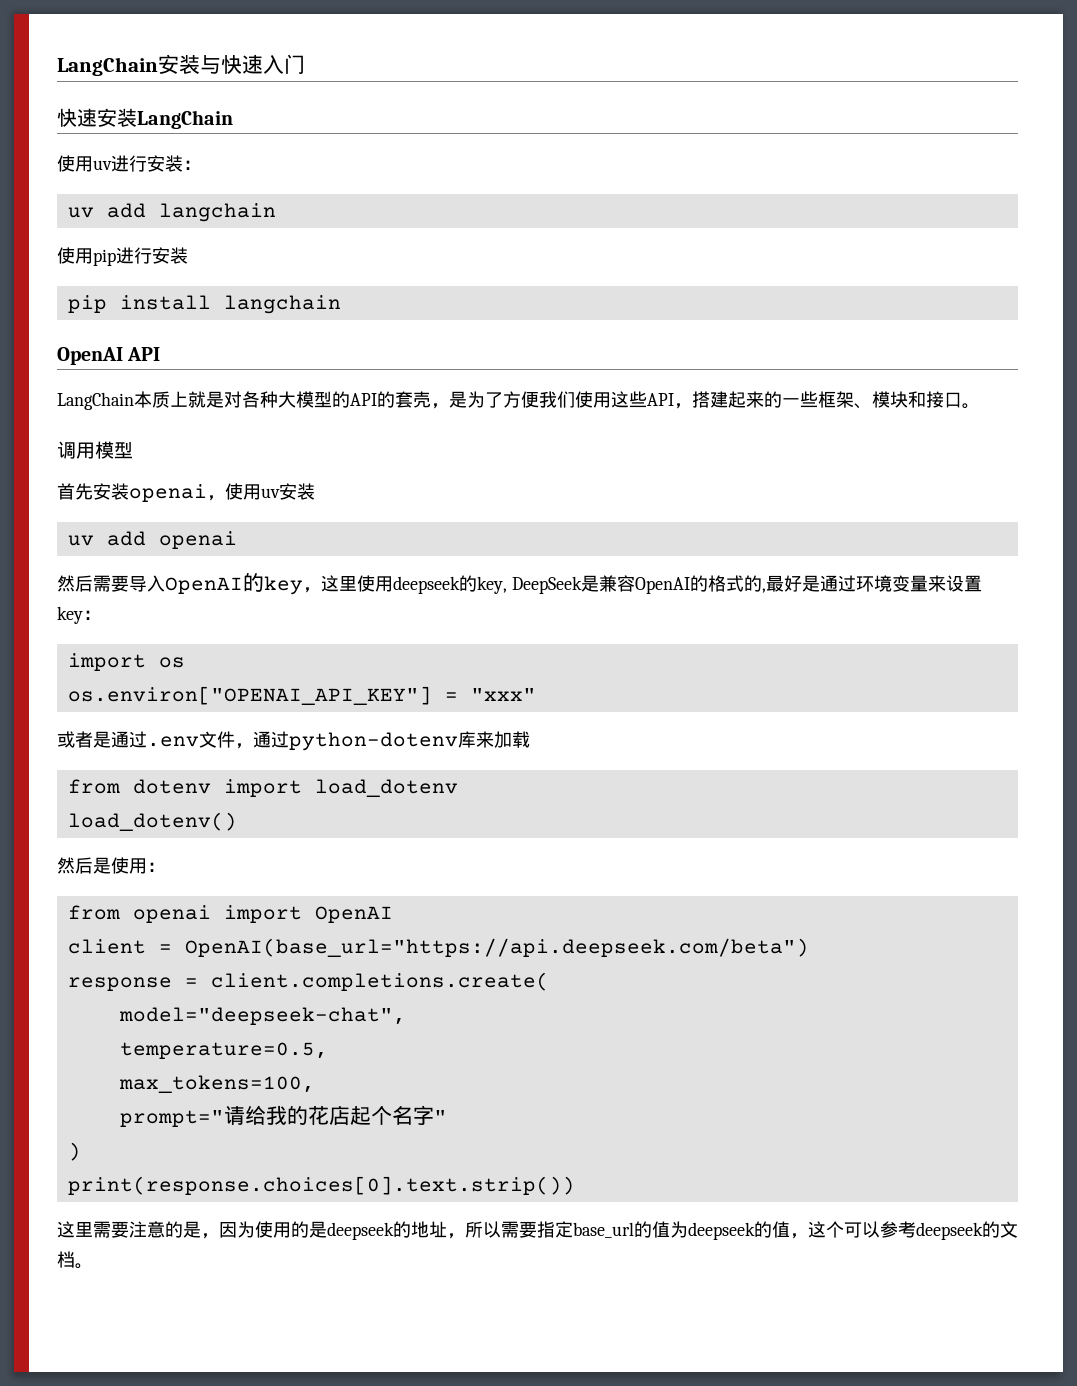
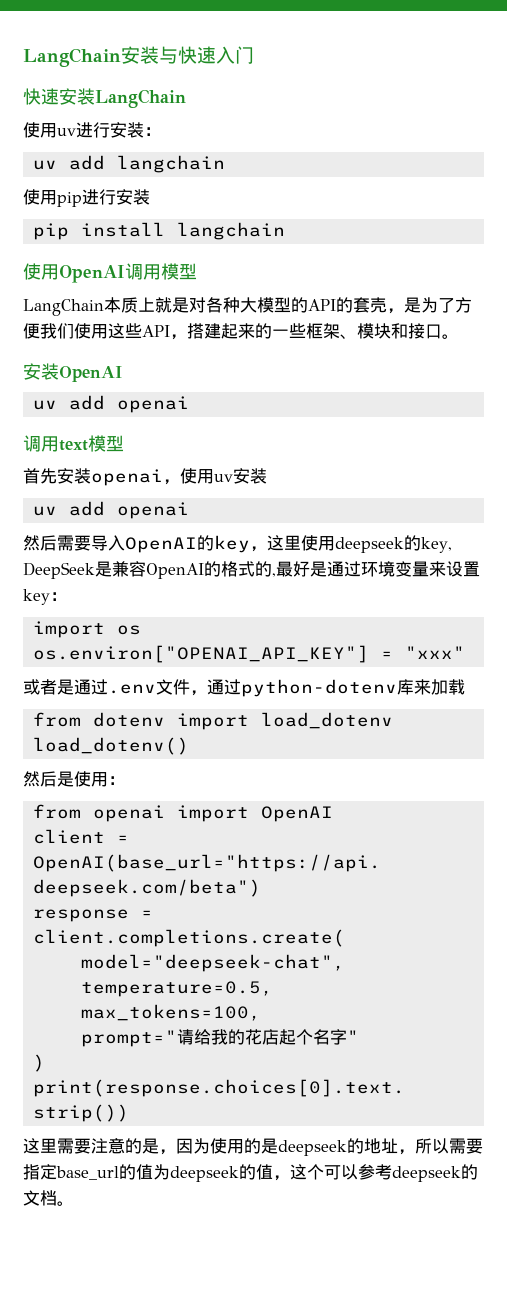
- OpenAI API
+ 使用OpenAI调用模型
- 调用模型
+ 安装OpenAI
+ uv add openai
+ 调用text模型

